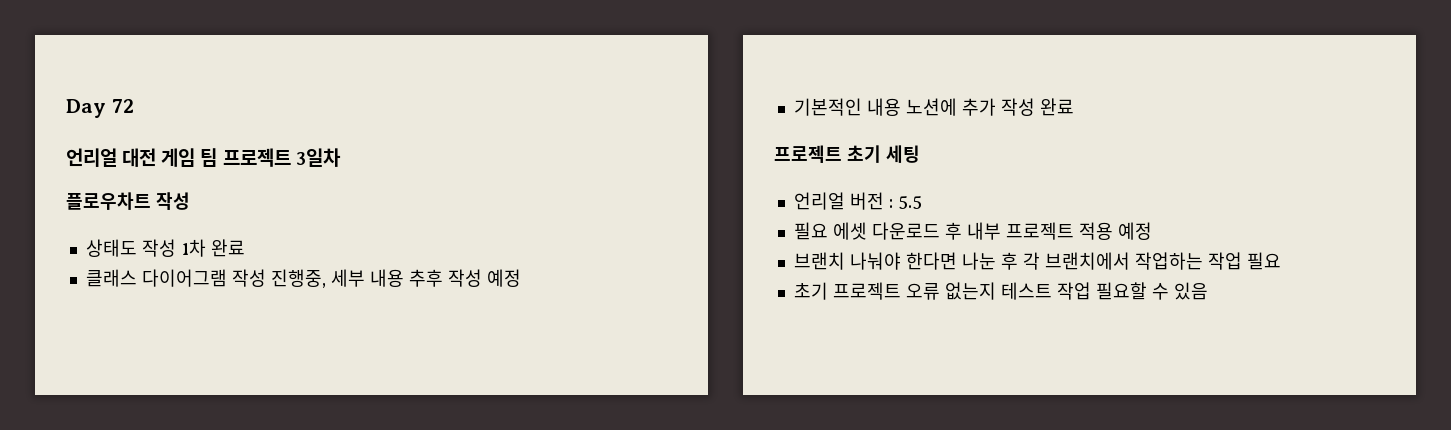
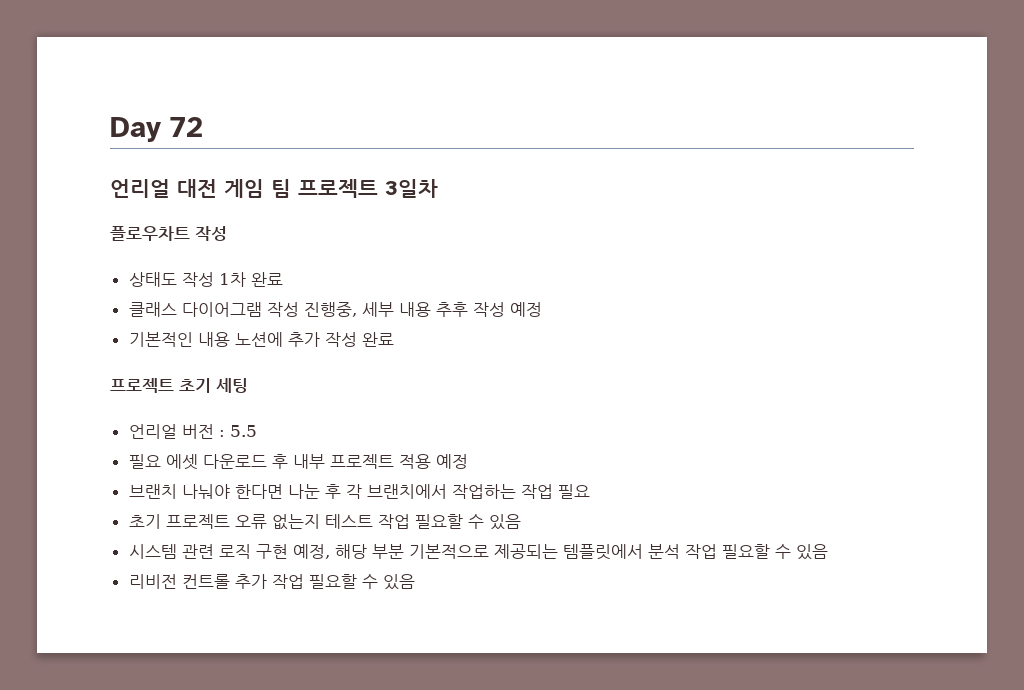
+ 시스템 관련 로직 구현 예정, 해당 부분 기본적으로 제공되는 템플릿에서 분석 작업 필요할 수 있음
+ 리비전 컨트롤 추가 작업 필요할 수 있음

